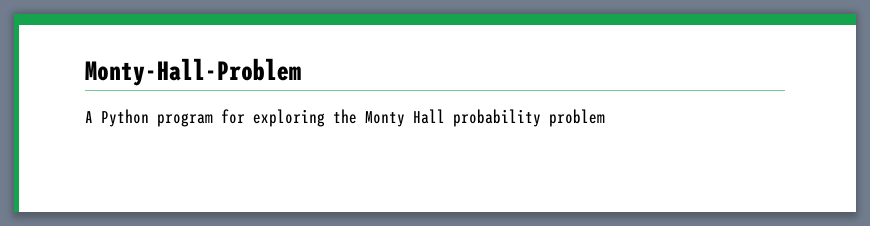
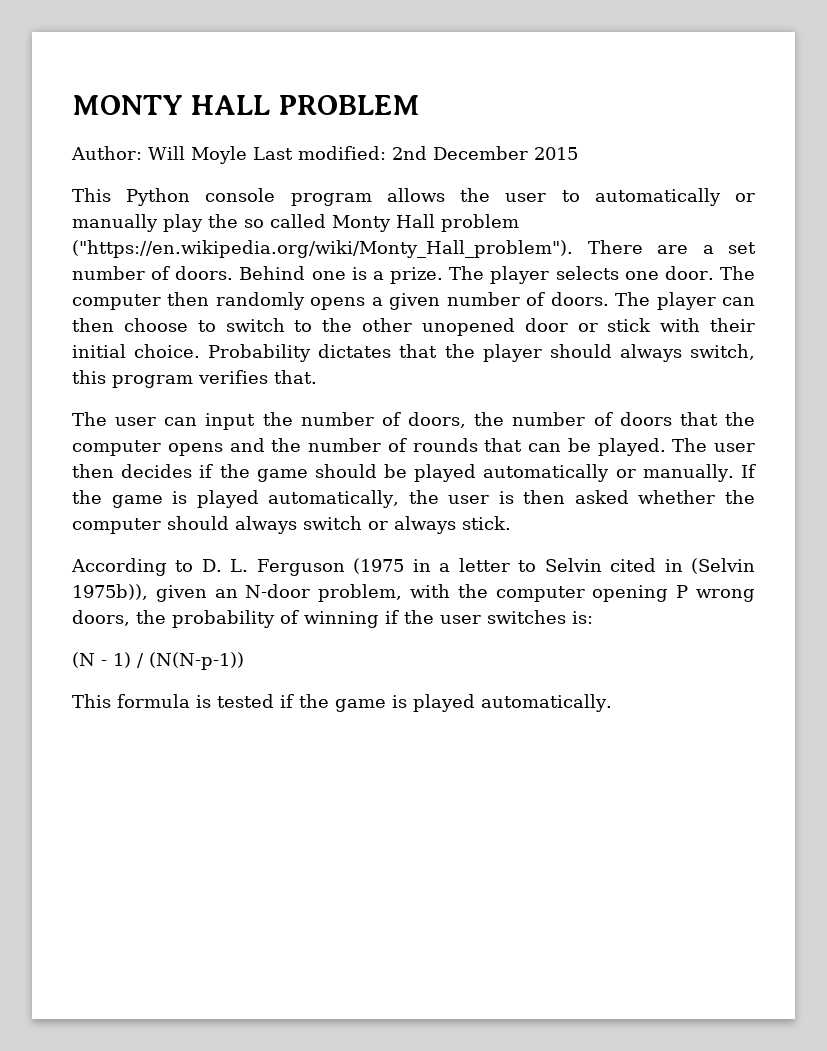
- Monty-Hall-Problem
- A Python program for exploring the Monty Hall probability problem
+ MONTY HALL PROBLEM
+ Author: Will Moyle Last modified: 2nd December 2015
+ This Python console program allows the user to automatically or manually play the so called Monty Hall problem ("https://en.wikipedia.org/wiki/Monty_Hall_problem"). There are a set number of doors. Behind one is a prize. The player selects one door. The computer then randomly opens a given number of doors. The player can then choose to switch to the other unopened door or stick with their initial choice. Probability dictates that the player should always switch, this program verifies that.
+ The user can input the number of doors, the number of doors that the computer opens and the number of rounds that can be played. The user then decides if the game should be played automatically or manually. If the game is played automatically, the user is then asked whether the computer should always switch or always stick.
+ According to D. L. Ferguson (1975 in a letter to Selvin cited in (Selvin 1975b)), given an N-door problem, with the computer opening P wrong doors, the probability of winning if the user switches is:
+ (N - 1) / (N(N-p-1))
+ This formula is tested if the game is played automatically.

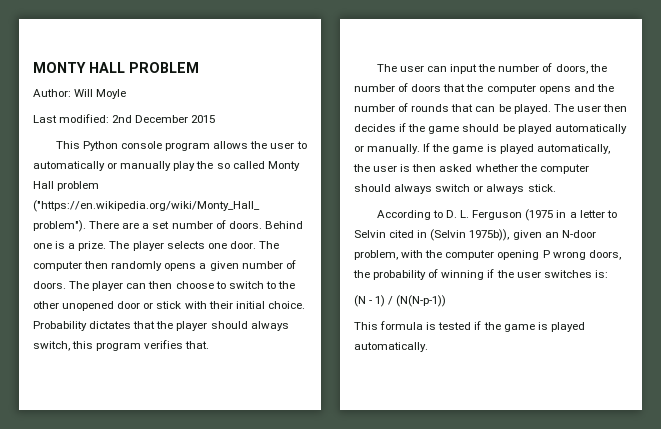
- Author: Will Moyle Last modified: 2nd December 2015
+ Author: Will Moyle
+ Last modified: 2nd December 2015

